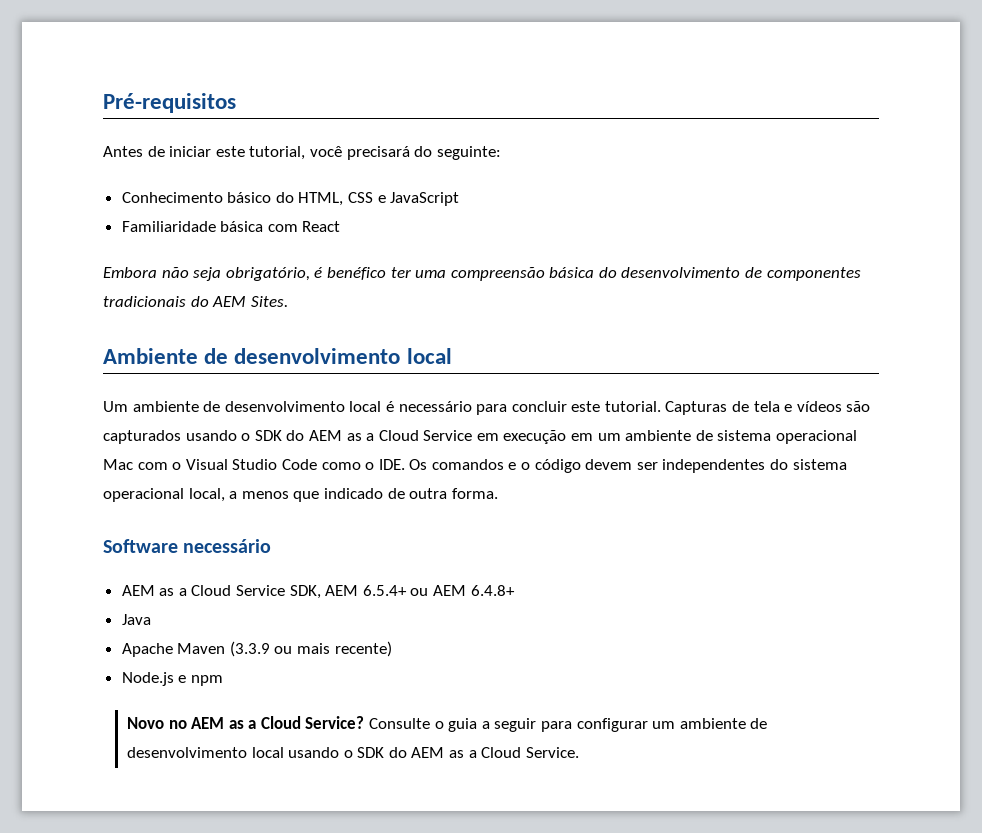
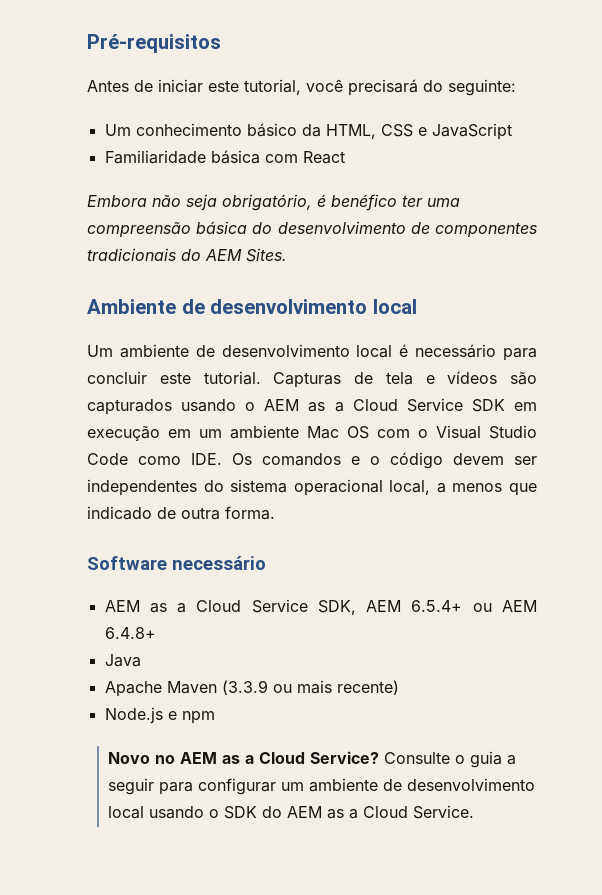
- Conhecimento básico do HTML, CSS e JavaScript
+ Um conhecimento básico da HTML, CSS e JavaScript
- Capturas de tela e vídeos são capturados usando o SDK do AEM as a Cloud Service em execução em um ambiente de sistema operacional Mac com o Visual Studio Code como o IDE. Os comandos e o código devem ser independentes do sistema operacional local, a menos que indicado de outra forma.
+ Capturas de tela e vídeos são capturados usando o AEM as a Cloud Service SDK em execução em um ambiente Mac OS com o Visual Studio Code como IDE. Os comandos e o código devem ser independentes do sistema operacional local, a menos que indicado de outra forma.

